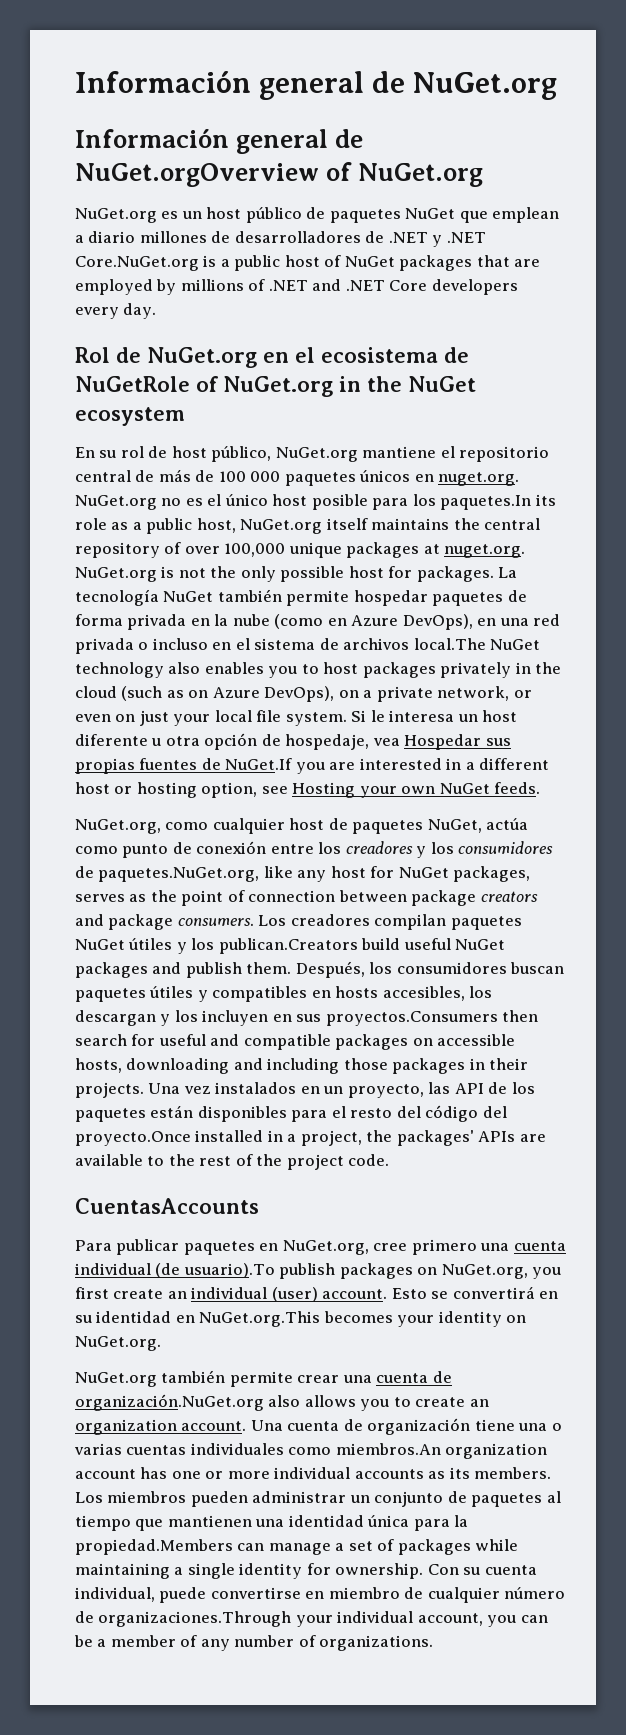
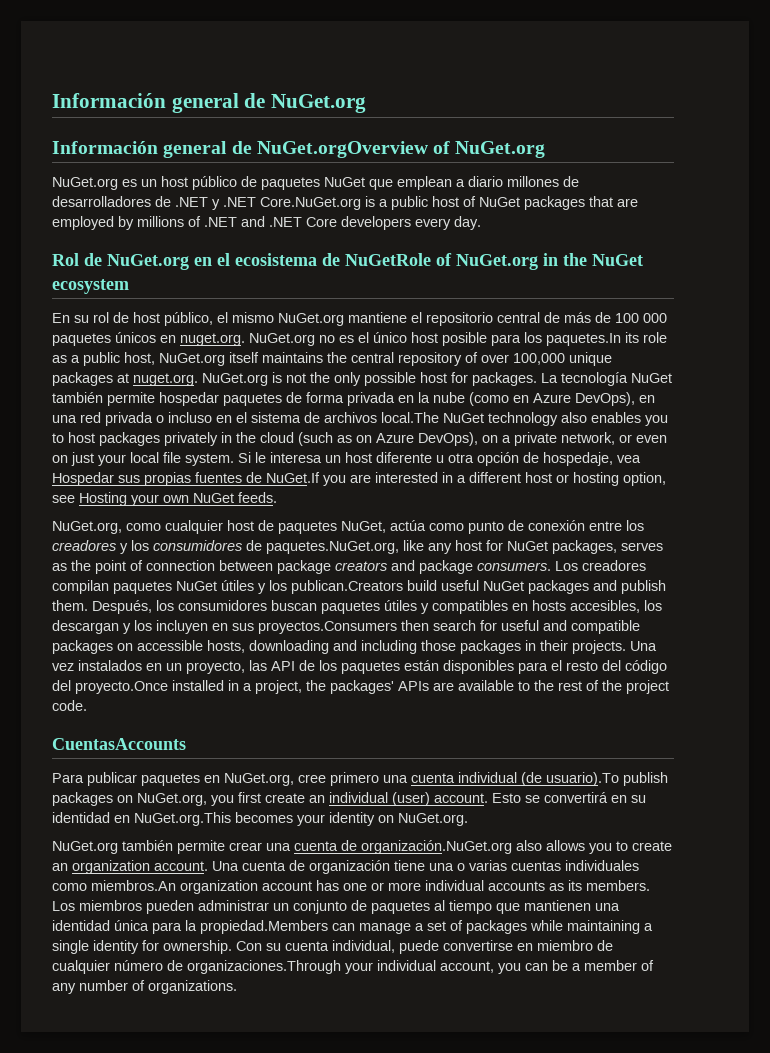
- En su rol de host público, NuGet.org mantiene el repositorio central de más de 100 000 paquetes únicos en nuget.org. NuGet.org no es el único host posible para los paquetes.In its role as a public host, NuGet.org itself maintains the central repository of over 100,000 unique packages at nuget.org. NuGet.org is not the only possible host for packages.
+ En su rol de host público, el mismo NuGet.org mantiene el repositorio central de más de 100 000 paquetes únicos en nuget.org. NuGet.org no es el único host posible para los paquetes.In its role as a public host, NuGet.org itself maintains the central repository of over 100,000 unique packages at nuget.org. NuGet.org is not the only possible host for packages.

